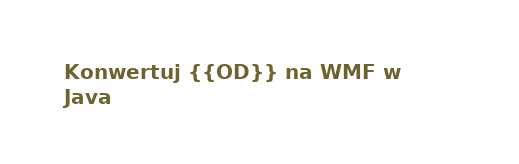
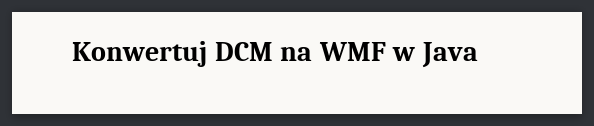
- Konwertuj {{OD}} na WMF w Java
+ Konwertuj DCM na WMF w Java

